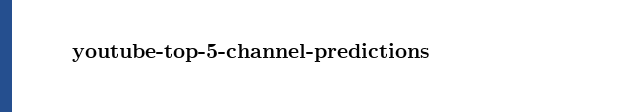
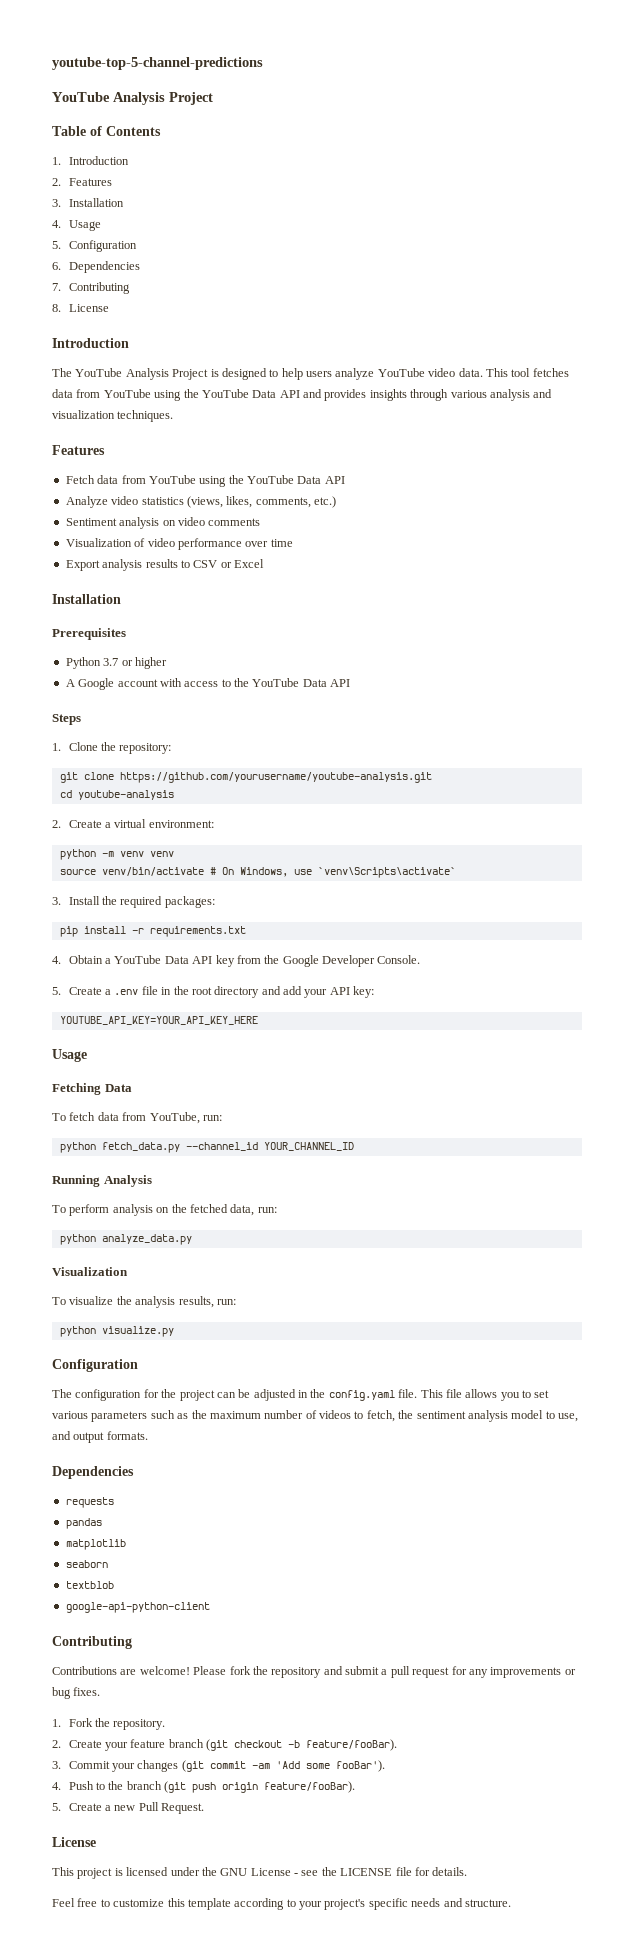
  youtube-top-5-channel-predictions
+ YouTube Analysis Project
+ Table of Contents
+ 1. Introduction
+ 2. Features
+ 3. Installation
+ 4. Usage
+ 5. Configuration
+ 6. Dependencies
+ 7. Contributing
+ 8. License
+ Introduction
+ The YouTube Analysis Project is designed to help users analyze YouTube video data. This tool fetches data from YouTube using the YouTube Data API and provides insights through various analysis and visualization techniques.
+ Features
+ Fetch data from YouTube using the YouTube Data API
+ Analyze video statistics (views, likes, comments, etc.)
+ Sentiment analysis on video comments
+ Visualization of video performance over time
+ Export analysis results to CSV or Excel
+ Installation
+ Prerequisites
+ Python 3.7 or higher
+ A Google account with access to the YouTube Data API
+ Steps
+ 1. Clone the repository:
+ git clone https://github.com/yourusername/youtube-analysis.git
+ cd youtube-analysis
+ 2. Create a virtual environment:
+ python -m venv venv
+ source venv/bin/activate # On Windows, use `venv\Scripts\activate`
+ 3. Install the required packages:
+ pip install -r requirements.txt
+ 4. Obtain a YouTube Data API key from the Google Developer Console.
+ 5. Create a .env file in the root directory and add your API key:
+ YOUTUBE_API_KEY=YOUR_API_KEY_HERE
+ Usage
+ Fetching Data
+ To fetch data from YouTube, run:
+ python fetch_data.py --channel_id YOUR_CHANNEL_ID
+ Running Analysis
+ To perform analysis on the fetched data, run:
+ python analyze_data.py
+ Visualization
+ To visualize the analysis results, run:
+ python visualize.py
+ Configuration
+ The configuration for the project can be adjusted in the config.yaml file. This file allows you to set various parameters such as the maximum number of videos to fetch, the sentiment analysis model to use, and output formats.
+ Dependencies
+ requests
+ pandas
+ matplotlib
+ seaborn
+ textblob
+ google-api-python-client
+ Contributing
+ Contributions are welcome! Please fork the repository and submit a pull request for any improvements or bug fixes.
+ 1. Fork the repository.
+ 2. Create your feature branch (git checkout -b feature/fooBar).
+ 3. Commit your changes (git commit -am 'Add some fooBar').
+ 4. Push to the branch (git push origin feature/fooBar).
+ 5. Create a new Pull Request.
+ License
+ This project is licensed under the GNU License - see the LICENSE file for details.
+ Feel free to customize this template according to your project's specific needs and structure.

